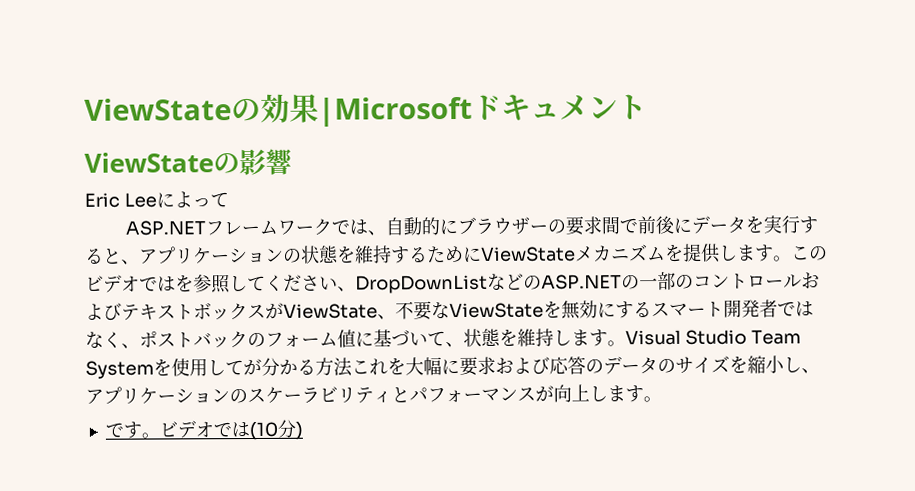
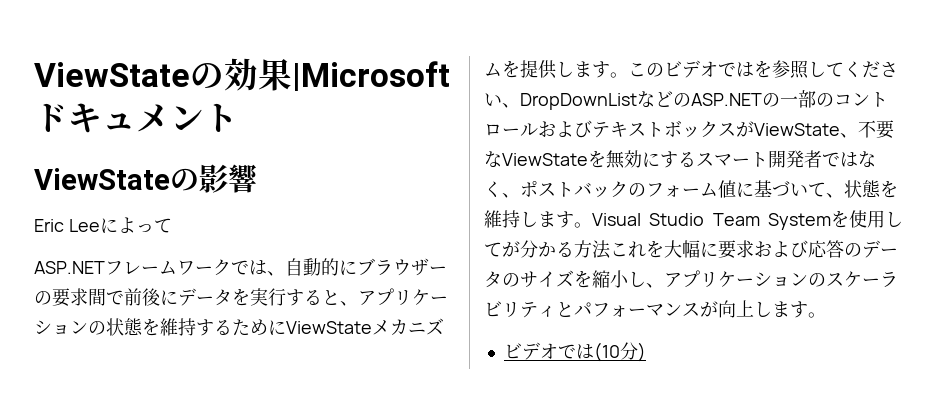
- です。

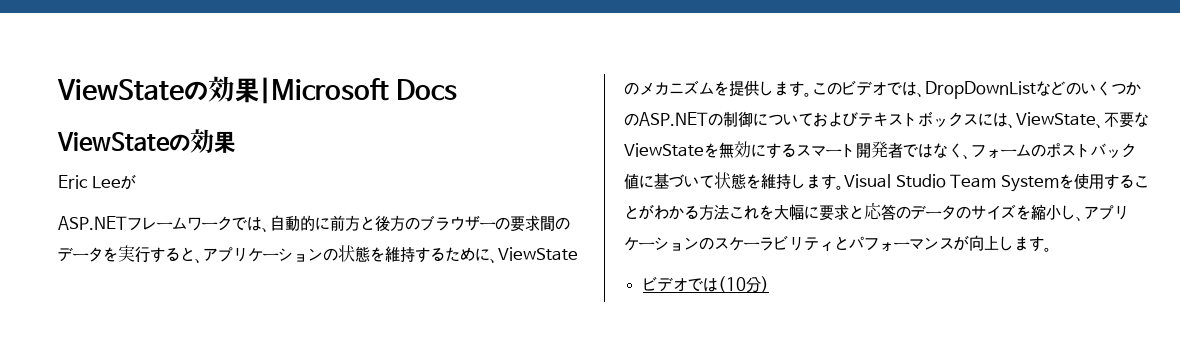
- ViewStateの効果|Microsoftドキュメント
- ViewStateの影響
+ ViewStateの効果|Microsoft Docs
+ ViewStateの効果
- Eric Leeによって
+ Eric Leeが
- ASP.NETフレームワークでは、自動的にブラウザーの要求間で前後にデータを実行すると、アプリケーションの状態を維持するためにViewStateメカニズムを提供します。
+ ASP.NETフレームワークでは、自動的に前方と後方のブラウザーの要求間のデータを実行すると、アプリケーションの状態を維持するために、ViewStateのメカニズムを提供します。
- このビデオではを参照してください、DropDownListなどのASP.NETの一部のコントロールおよびテキストボックスがViewState、不要なViewStateを無効にするスマート開発者ではなく、ポストバックのフォーム値に基づいて、状態を維持します。
+ このビデオでは、DropDownListなどのいくつかのASP.NETの制御についておよびテキストボックスには、ViewState、不要なViewStateを無効にするスマート開発者ではなく、フォームのポストバック値に基づいて状態を維持します。
- Visual Studio Team Systemを使用してが分かる方法これを大幅に要求および応答のデータのサイズを縮小し、アプリケーションのスケーラビリティとパフォーマンスが向上します。
+ Visual Studio Team Systemを使用することがわかる方法これを大幅に要求と応答のデータのサイズを縮小し、アプリケーションのスケーラビリティとパフォーマンスが向上します。

